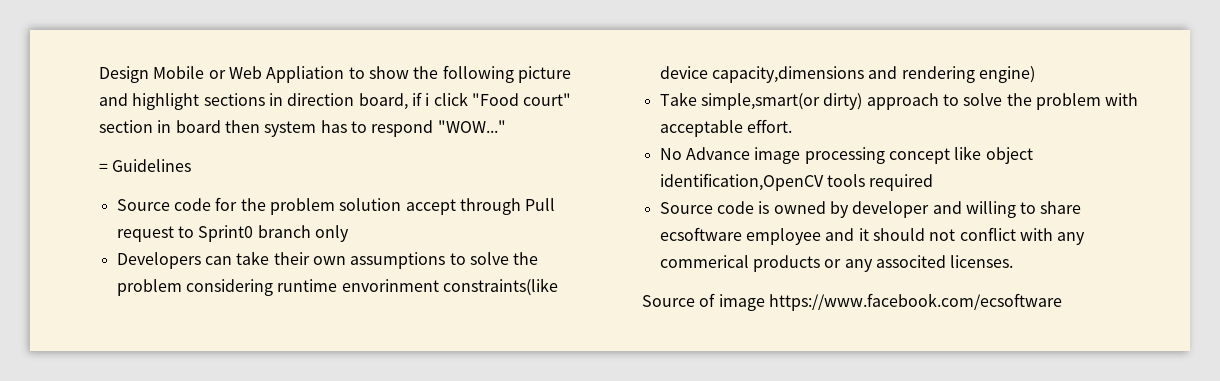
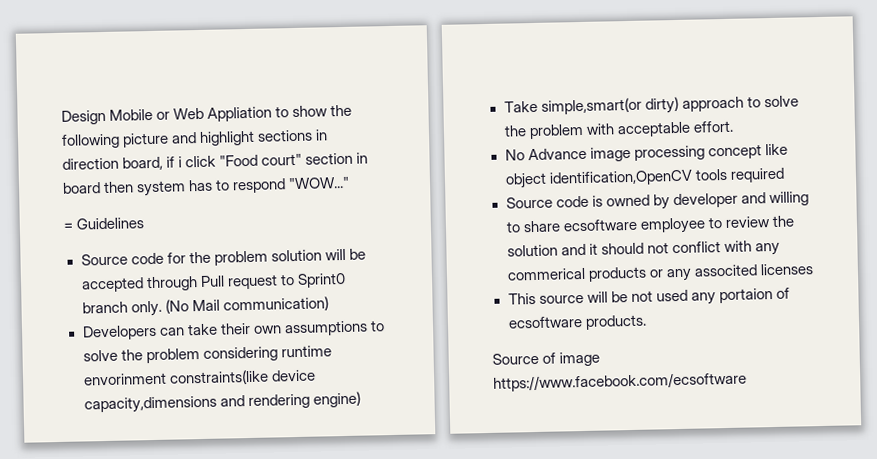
- Source code for the problem solution accept through Pull request to Sprint0 branch only
+ Source code for the problem solution will be accepted through Pull request to Sprint0 branch only. (No Mail communication)
- Source code is owned by developer and willing to share ecsoftware employee and it should not conflict with any commerical products or any associted licenses.
+ Source code is owned by developer and willing to share ecsoftware employee to review the solution and it should not conflict with any commerical products or any associted licenses
+ This source will be not used any portaion of ecsoftware products.

